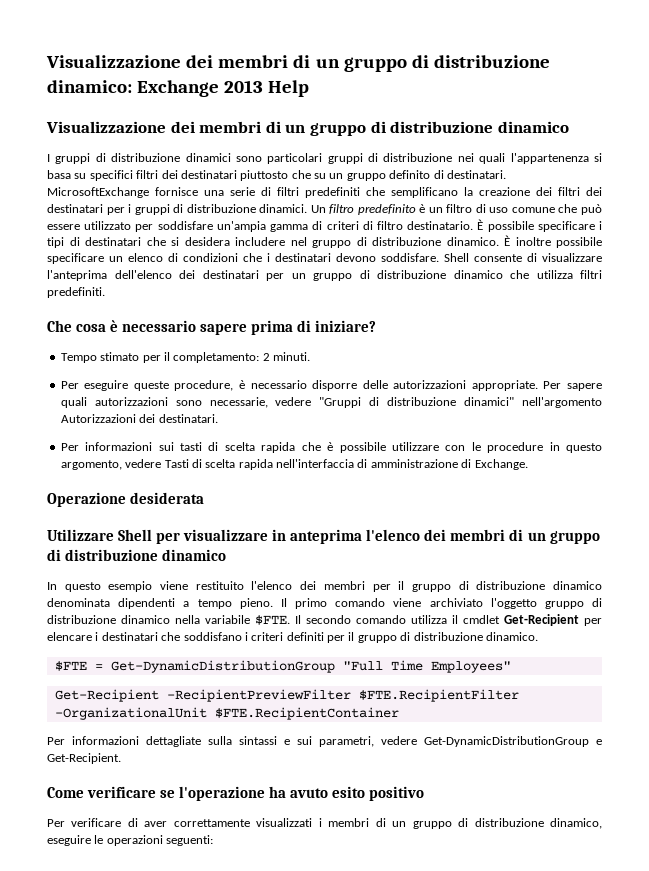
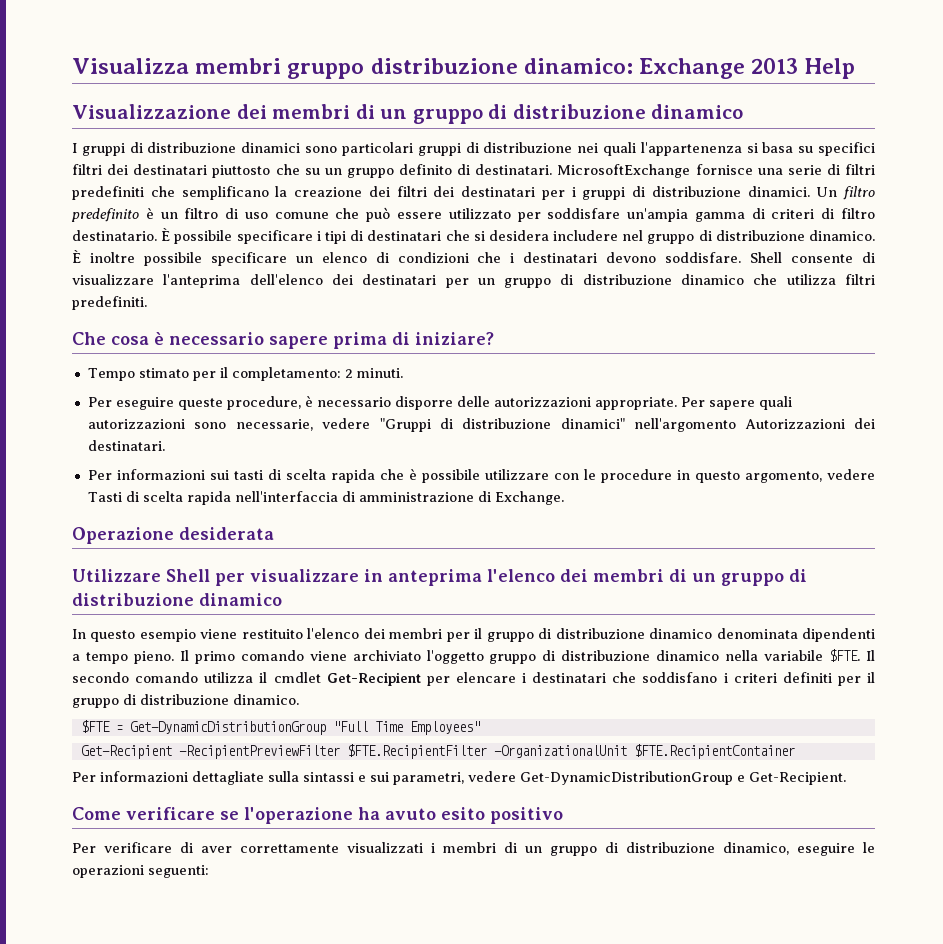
- Visualizzazione dei membri di un gruppo di distribuzione dinamico: Exchange 2013 Help
+ Visualizza membri gruppo distribuzione dinamico: Exchange 2013 Help

